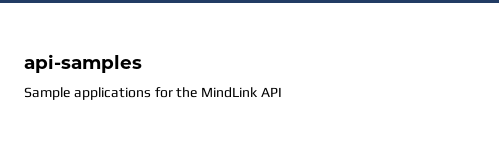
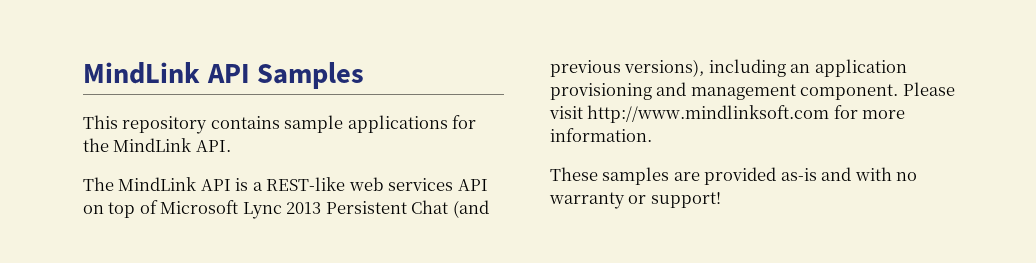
- api-samples
- Sample applications for the MindLink API
+ MindLink API Samples
+ This repository contains sample applications for the MindLink API.
+ The MindLink API is a REST-like web services API on top of Microsoft Lync 2013 Persistent Chat (and previous versions), including an application provisioning and management component. Please visit http://www.mindlinksoft.com for more information.
+ These samples are provided as-is and with no warranty or support!

